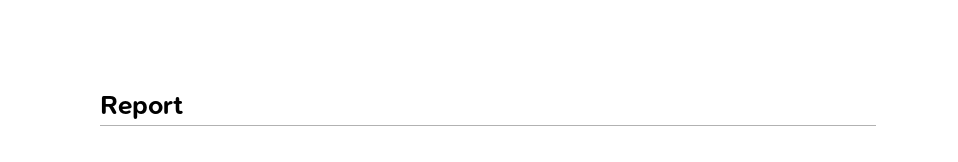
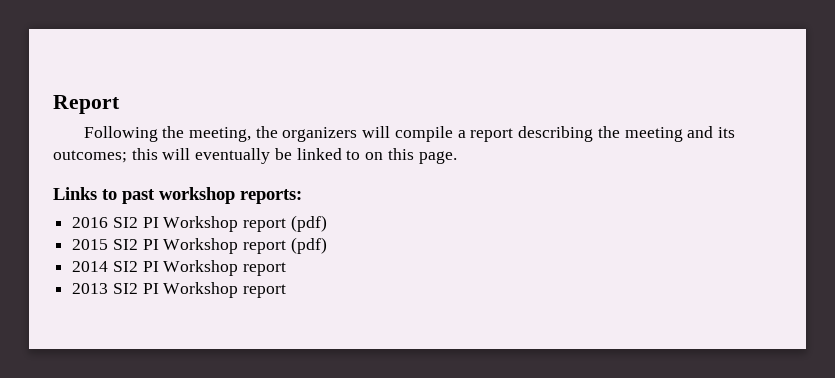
+ Following the meeting, the organizers will compile a report describing the meeting and its outcomes; this will eventually be linked to on this page.
+ Links to past workshop reports:
+ 2016 SI2 PI Workshop report (pdf)
+ 2015 SI2 PI Workshop report (pdf)
+ 2014 SI2 PI Workshop report
+ 2013 SI2 PI Workshop report

